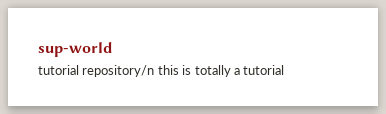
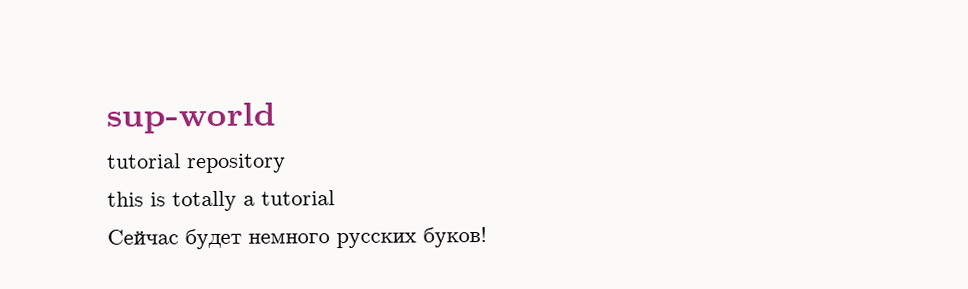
- tutorial repository/n this is totally a tutorial
+ tutorial repository
+ this is totally a tutorial
+ Сейчас будет немного русских буков!

